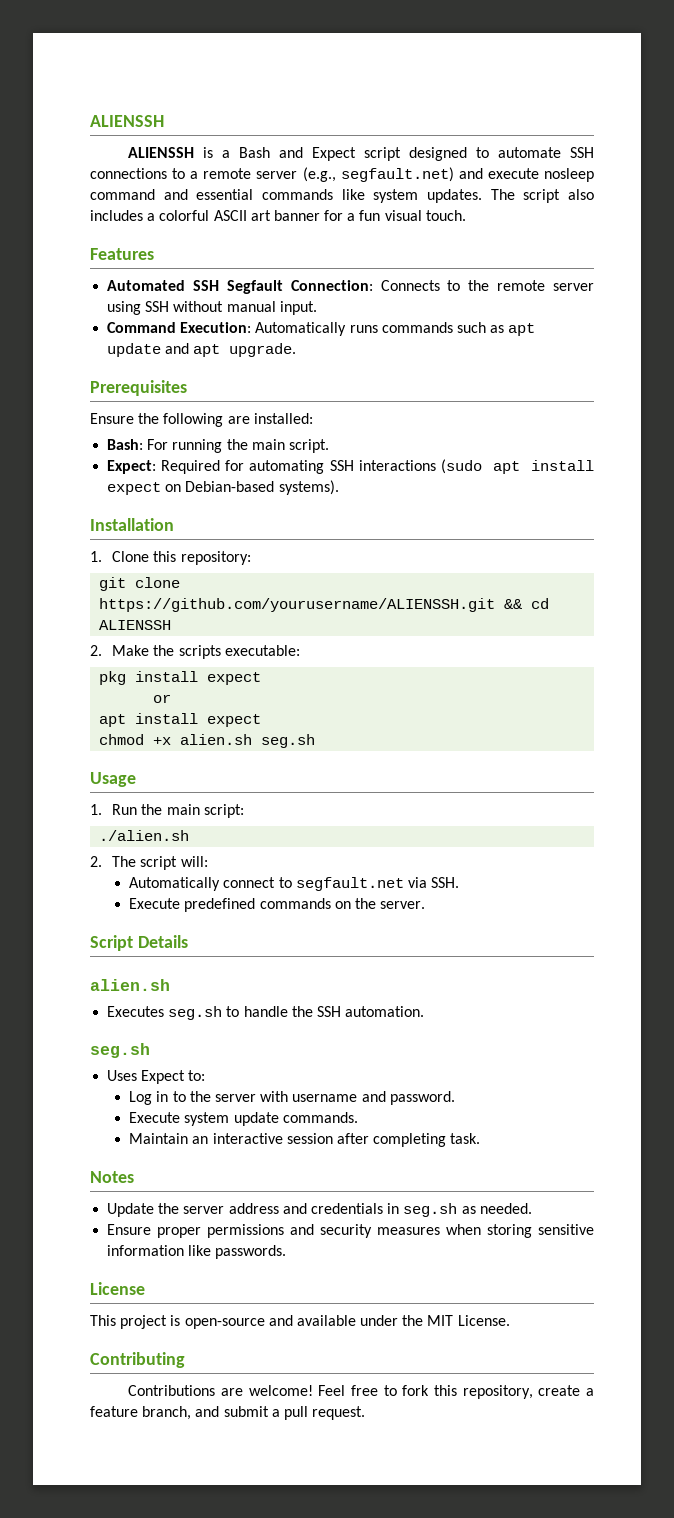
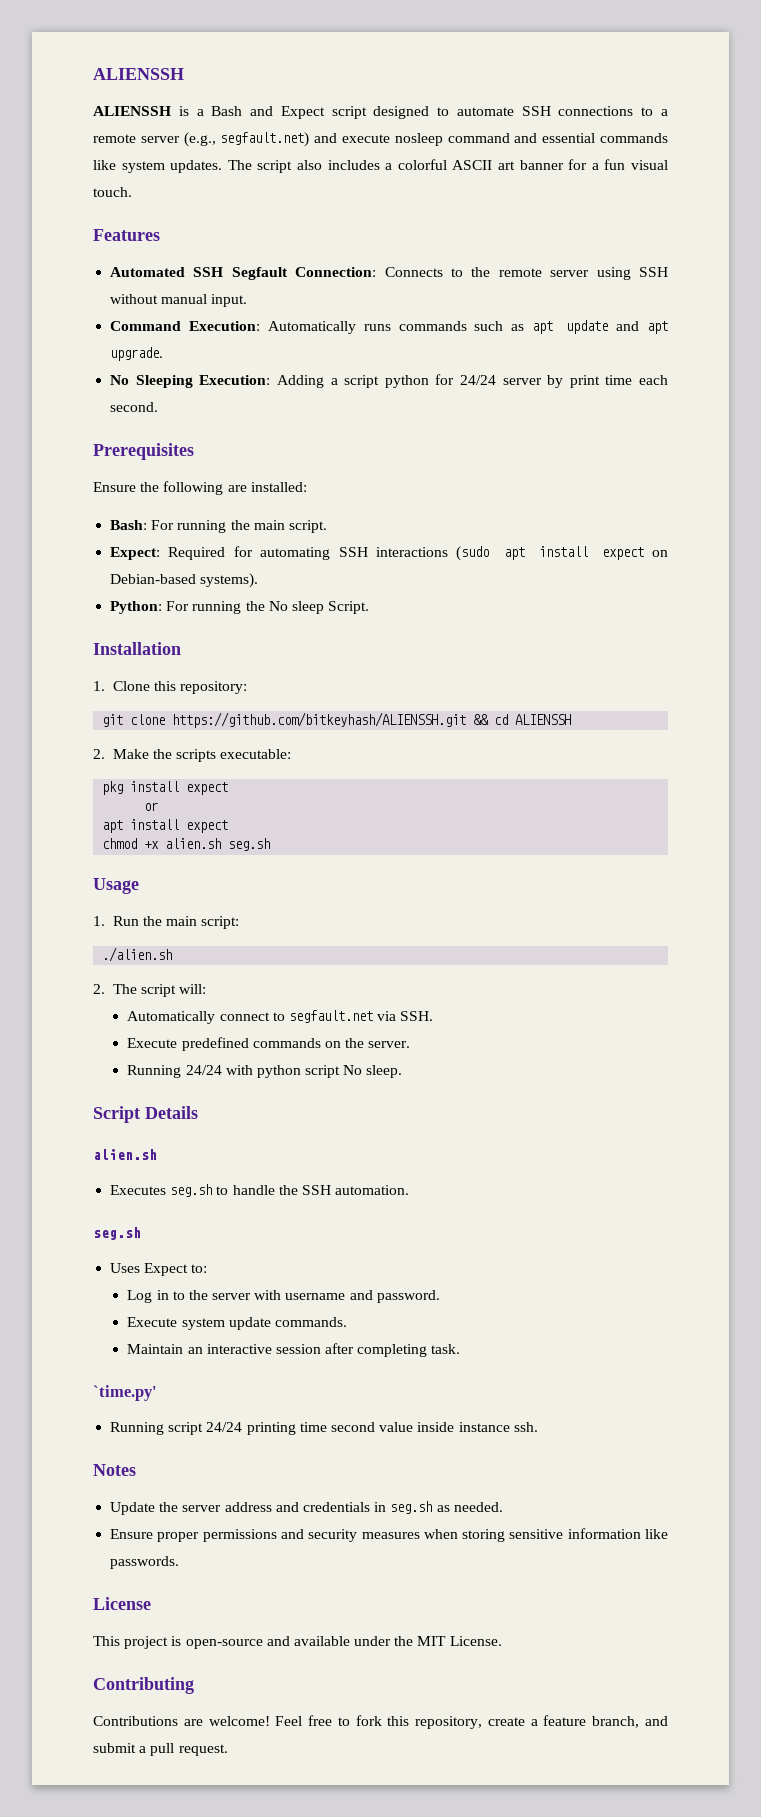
+ No Sleeping Execution: Adding a script python for 24/24 server by print time each second.
+ Python: For running the No sleep Script.
- git clone https://github.com/yourusername/ALIENSSH.git && cd ALIENSSH
+ git clone https://github.com/bitkeyhash/ALIENSSH.git && cd ALIENSSH
+ Running 24/24 with python script No sleep.
+ `time.py'
+ Running script 24/24 printing time second value inside instance ssh.

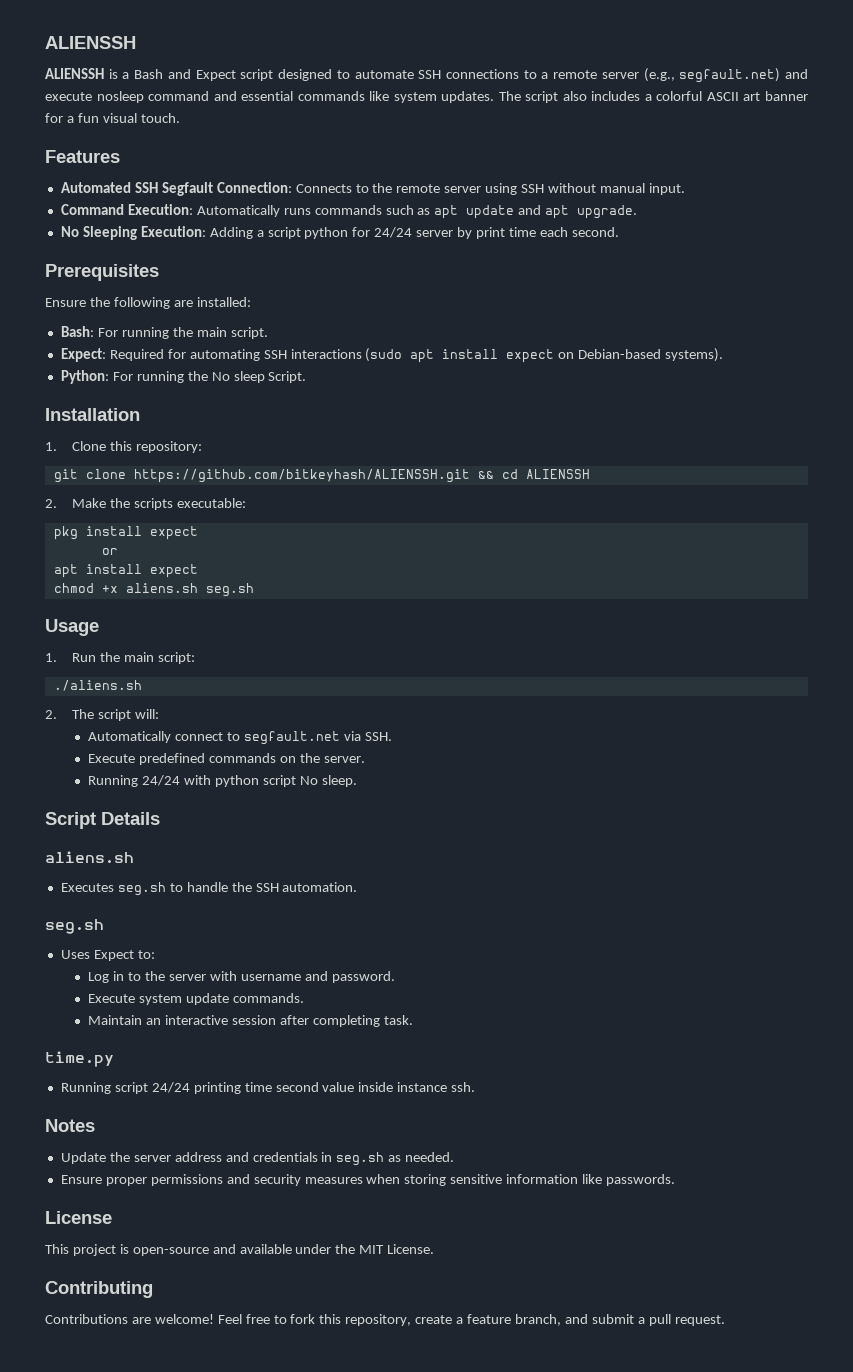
- chmod +x alien.sh seg.sh
+ chmod +x aliens.sh seg.sh
- ./alien.sh
+ ./aliens.sh
  Script Details
- alien.sh
+ aliens.sh
- `time.py'
+ time.py

